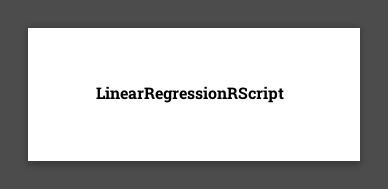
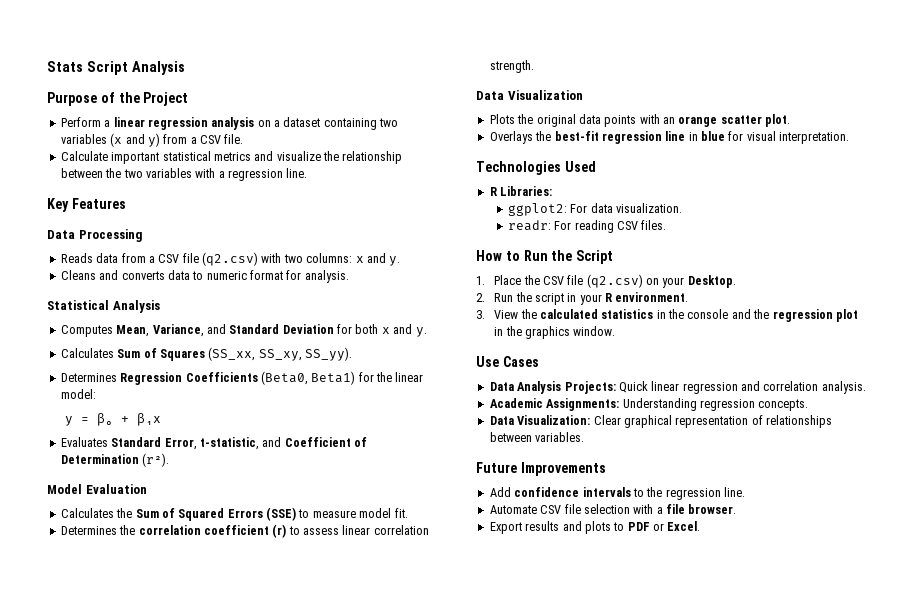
- LinearRegressionRScript
+ Stats Script Analysis
+ Purpose of the Project
+ Perform a linear regression analysis on a dataset containing two variables (x and y) from a CSV file.
+ Calculate important statistical metrics and visualize the relationship between the two variables with a regression line.
+ Key Features
+ Data Processing
+ Reads data from a CSV file (q2.csv) with two columns: x and y.
+ Cleans and converts data to numeric format for analysis.
+ Statistical Analysis
+ Computes Mean, Variance, and Standard Deviation for both x and y.
+ Calculates Sum of Squares (SS_xx, SS_xy, SS_yy).
+ Determines Regression Coefficients (Beta0, Beta1) for the linear model:
+ y = β₀ + β₁x
+ Evaluates Standard Error, t-statistic, and Coefficient of Determination (r²).
+ Model Evaluation
+ Calculates the Sum of Squared Errors (SSE) to measure model fit.
+ Determines the correlation coefficient (r) to assess linear correlation strength.
+ Data Visualization
+ Plots the original data points with an orange scatter plot.
+ Overlays the best-fit regression line in blue for visual interpretation.
+ Technologies Used
+ R Libraries:
+ ggplot2: For data visualization.
+ readr: For reading CSV files.
+ How to Run the Script
+ 1. Place the CSV file (q2.csv) on your Desktop.
+ 2. Run the script in your R environment.
+ 3. View the calculated statistics in the console and the regression plot in the graphics window.
+ Use Cases
+ Data Analysis Projects: Quick linear regression and correlation analysis.
+ Academic Assignments: Understanding regression concepts.
+ Data Visualization: Clear graphical representation of relationships between variables.
+ Future Improvements
+ Add confidence intervals to the regression line.
+ Automate CSV file selection with a file browser.
+ Export results and plots to PDF or Excel.

